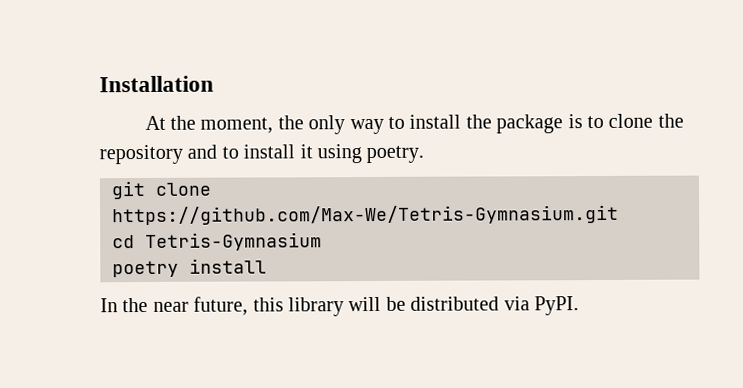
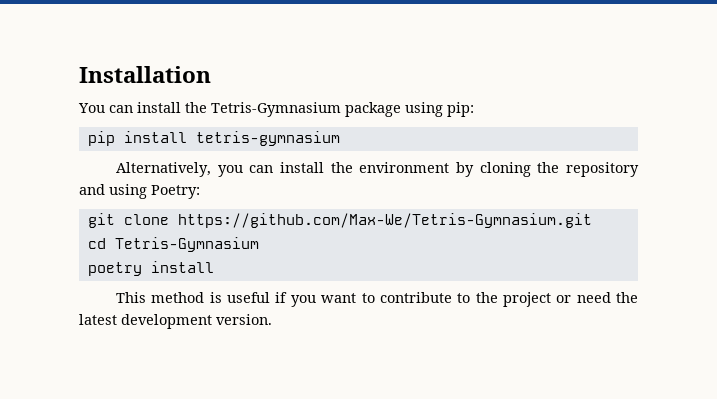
- At the moment, the only way to install the package is to clone the repository and to install it using poetry.
+ You can install the Tetris-Gymnasium package using pip:
+ pip install tetris-gymnasium
+ Alternatively, you can install the environment by cloning the repository and using Poetry:
- In the near future, this library will be distributed via PyPI.
+ This method is useful if you want to contribute to the project or need the latest development version.

